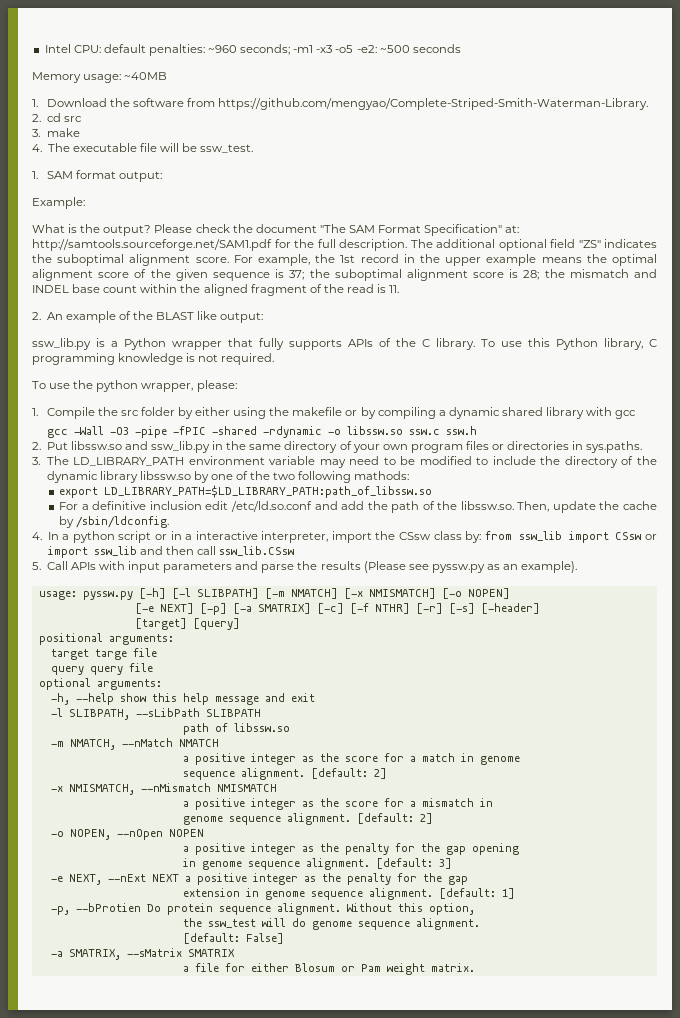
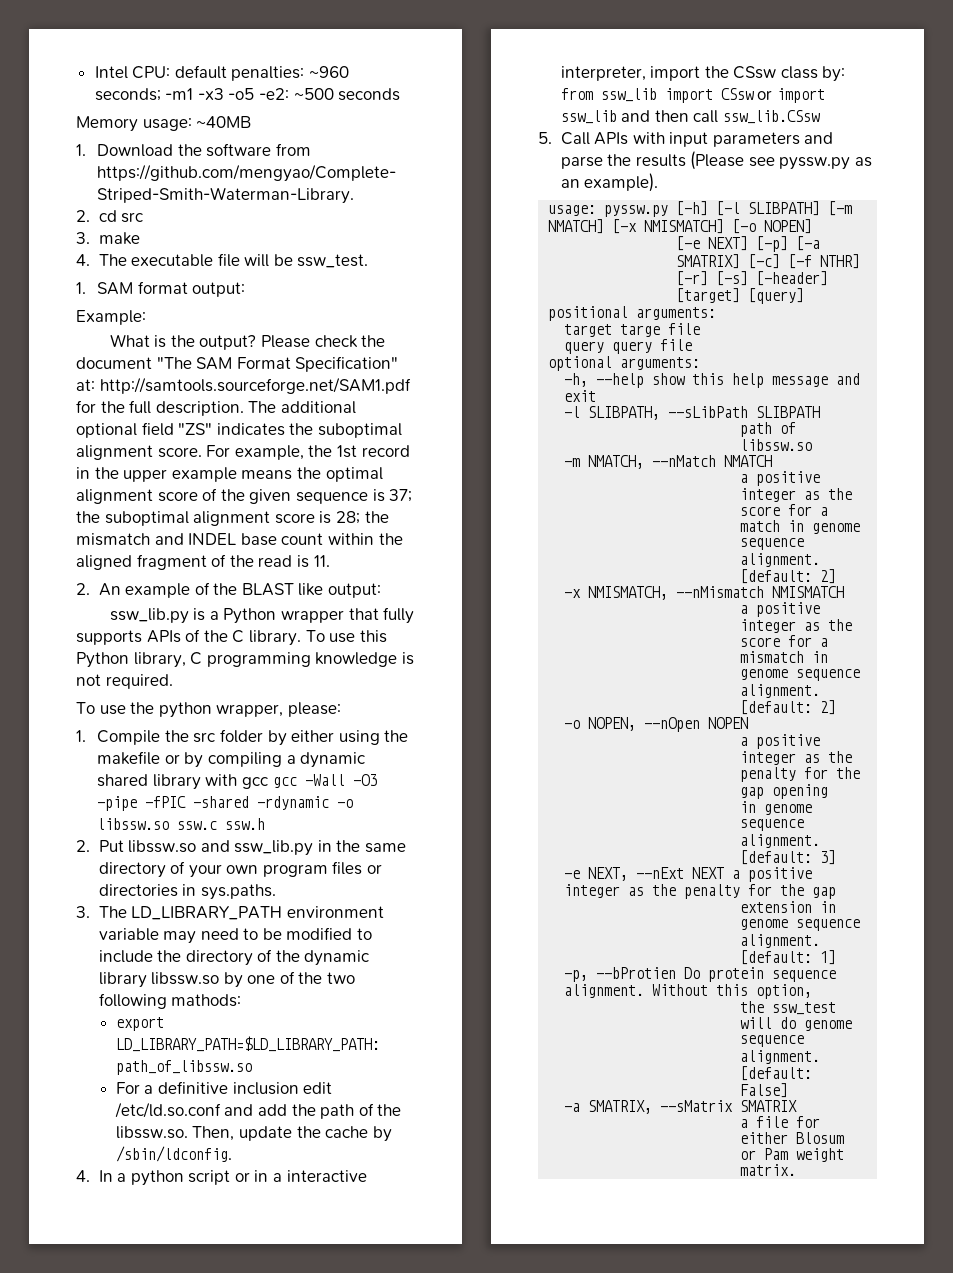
- 1. Compile the src folder by either using the makefile or by compiling a dynamic shared library with gcc
- gcc -Wall -O3 -pipe -fPIC -shared -rdynamic -o libssw.so ssw.c ssw.h
+ 1. Compile the src folder by either using the makefile or by compiling a dynamic shared library with gcc gcc -Wall -O3 -pipe -fPIC -shared -rdynamic -o libssw.so ssw.c ssw.h

